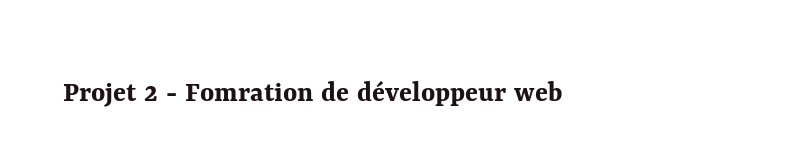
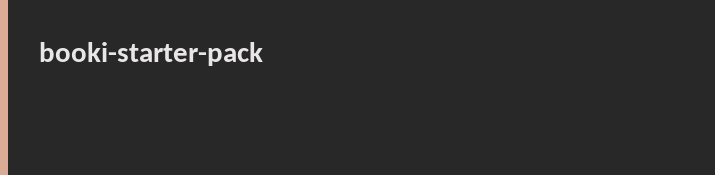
- Projet 2 - Fomration de développeur web
+ booki-starter-pack

